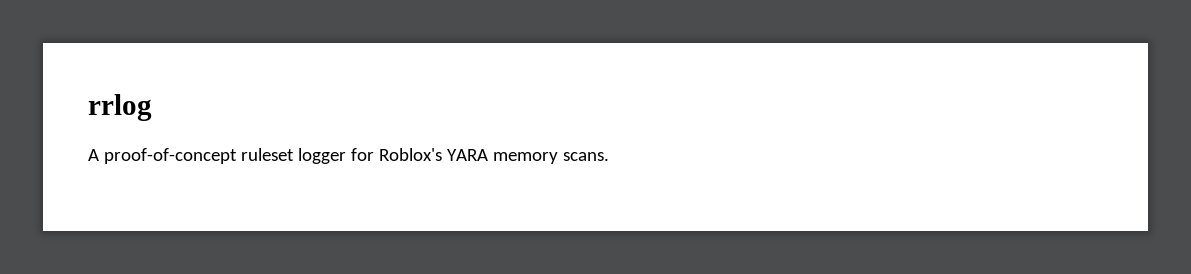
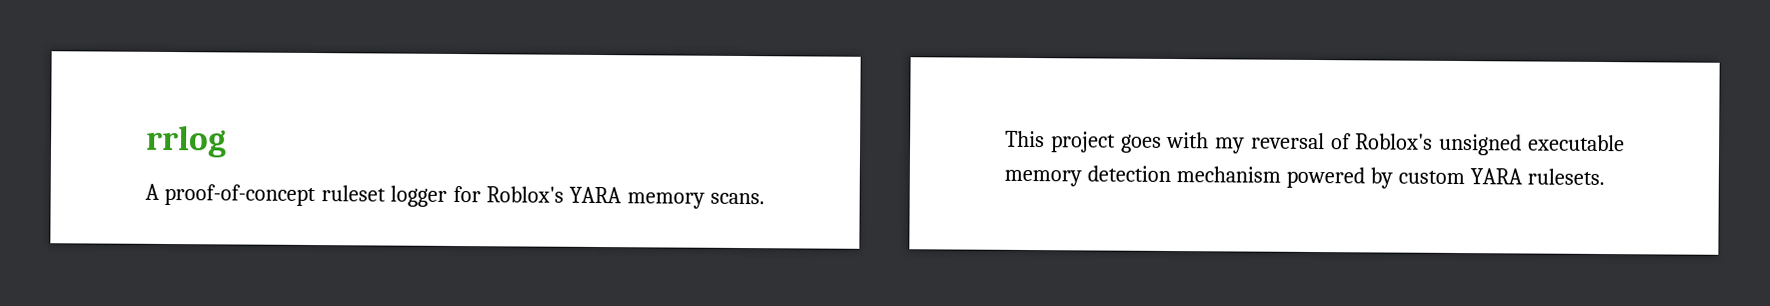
+ This project goes with my reversal of Roblox's unsigned executable memory detection mechanism powered by custom YARA rulesets.

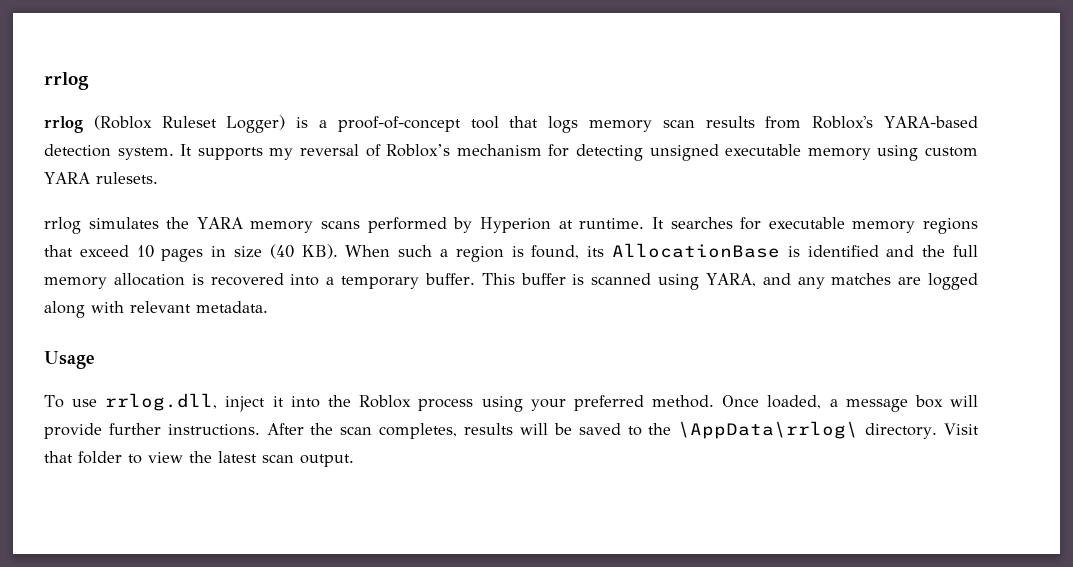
- A proof-of-concept ruleset logger for Roblox's YARA memory scans. This project goes with my reversal of Roblox's unsigned executable memory detection mechanism powered by custom YARA rulesets.
+ rrlog (Roblox Ruleset Logger) is a proof-of-concept tool that logs memory scan results from Roblox's YARA-based detection system. It supports my reversal of Roblox’s mechanism for detecting unsigned executable memory using custom YARA rulesets.
+ rrlog simulates the YARA memory scans performed by Hyperion at runtime. It searches for executable memory regions that exceed 10 pages in size (40 KB). When such a region is found, its AllocationBase is identified and the full memory allocation is recovered into a temporary buffer. This buffer is scanned using YARA, and any matches are logged along with relevant metadata.
+ Usage
+ To use rrlog.dll, inject it into the Roblox process using your preferred method. Once loaded, a message box will provide further instructions. After the scan completes, results will be saved to the \AppData\rrlog\ directory. Visit that folder to view the latest scan output.

